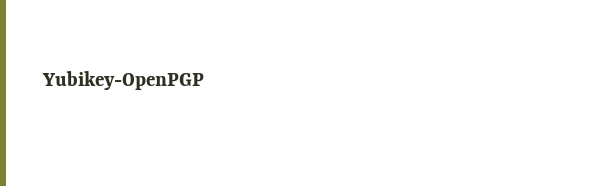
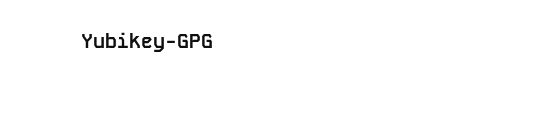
- Yubikey-OpenPGP
+ Yubikey-GPG

